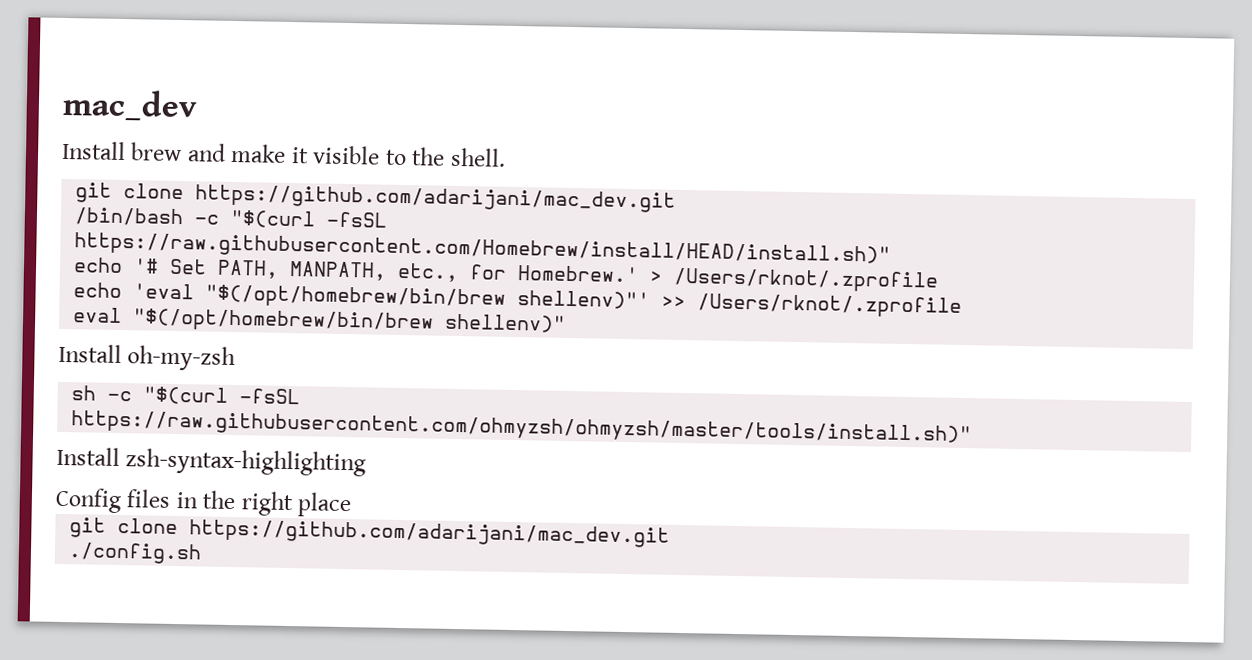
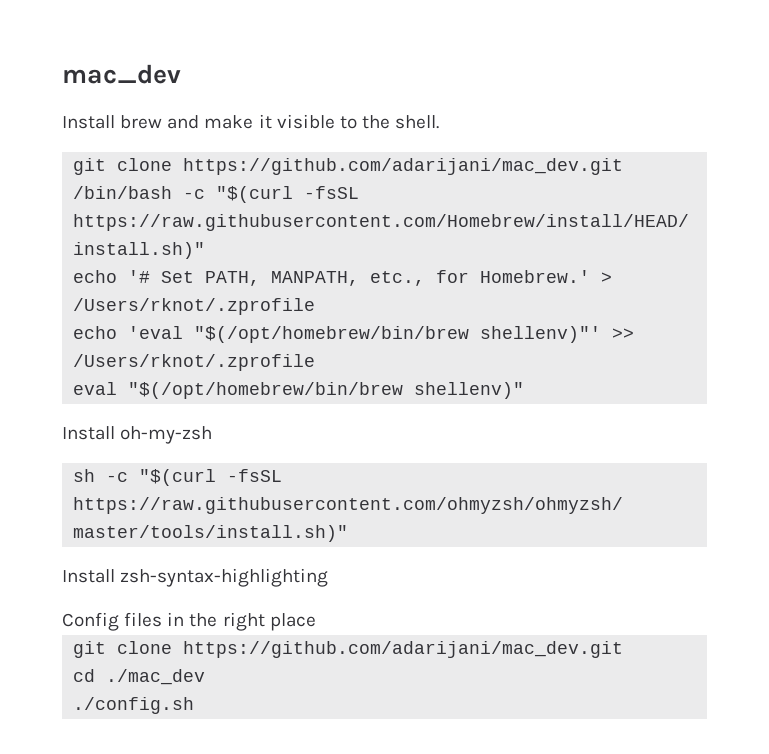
+ cd ./mac_dev

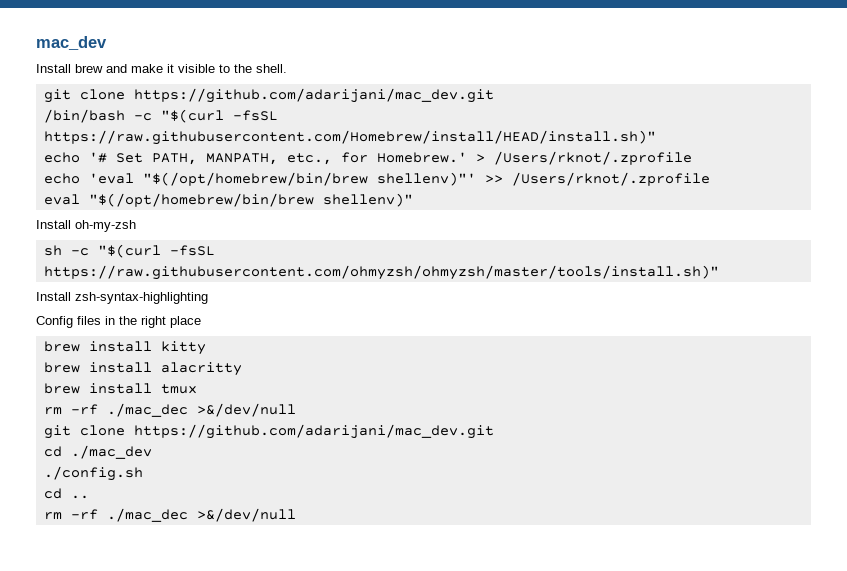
+ brew install kitty
+ brew install alacritty
+ brew install tmux
+ rm -rf ./mac_dec >&/dev/null
+ cd ..
+ rm -rf ./mac_dec >&/dev/null

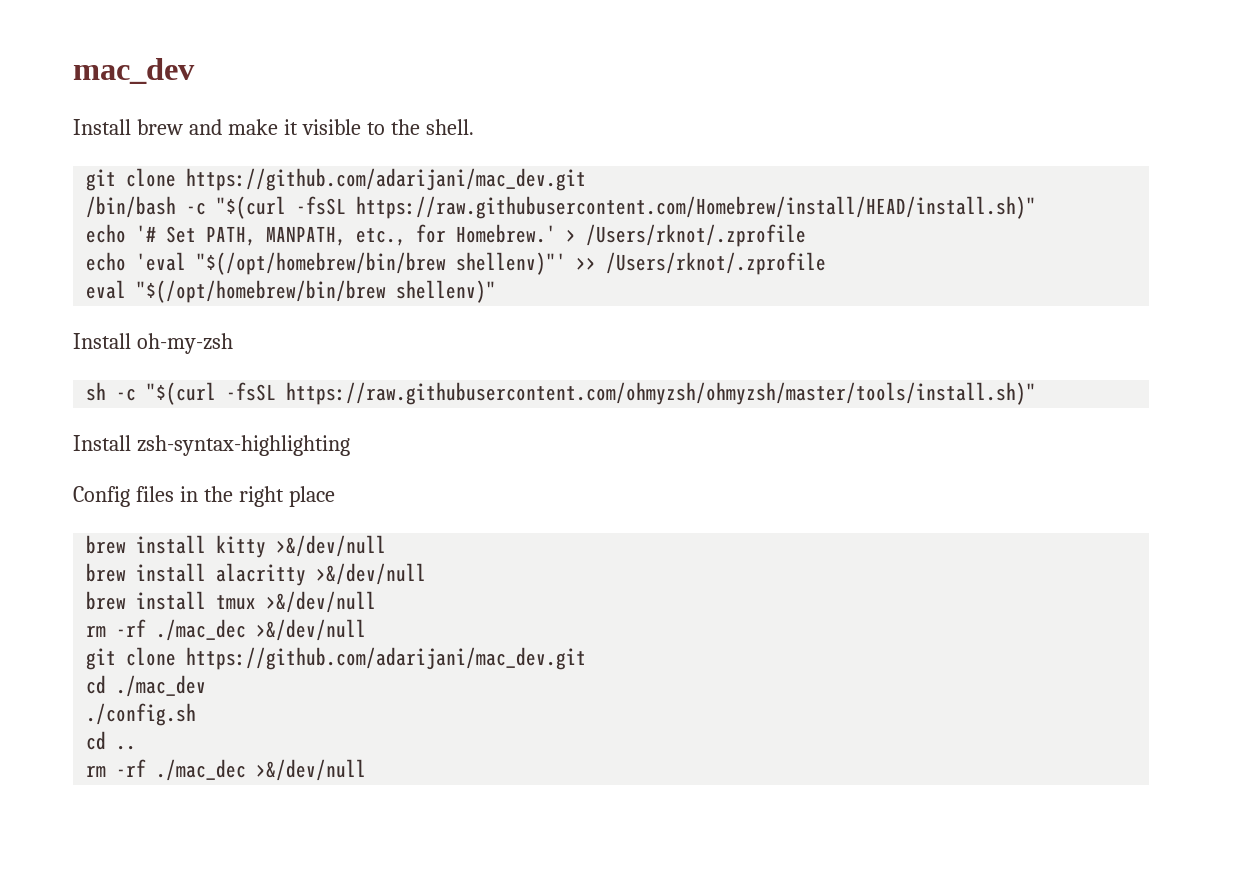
- brew install kitty
+ brew install kitty >&/dev/null
- brew install alacritty
+ brew install alacritty >&/dev/null
- brew install tmux
+ brew install tmux >&/dev/null

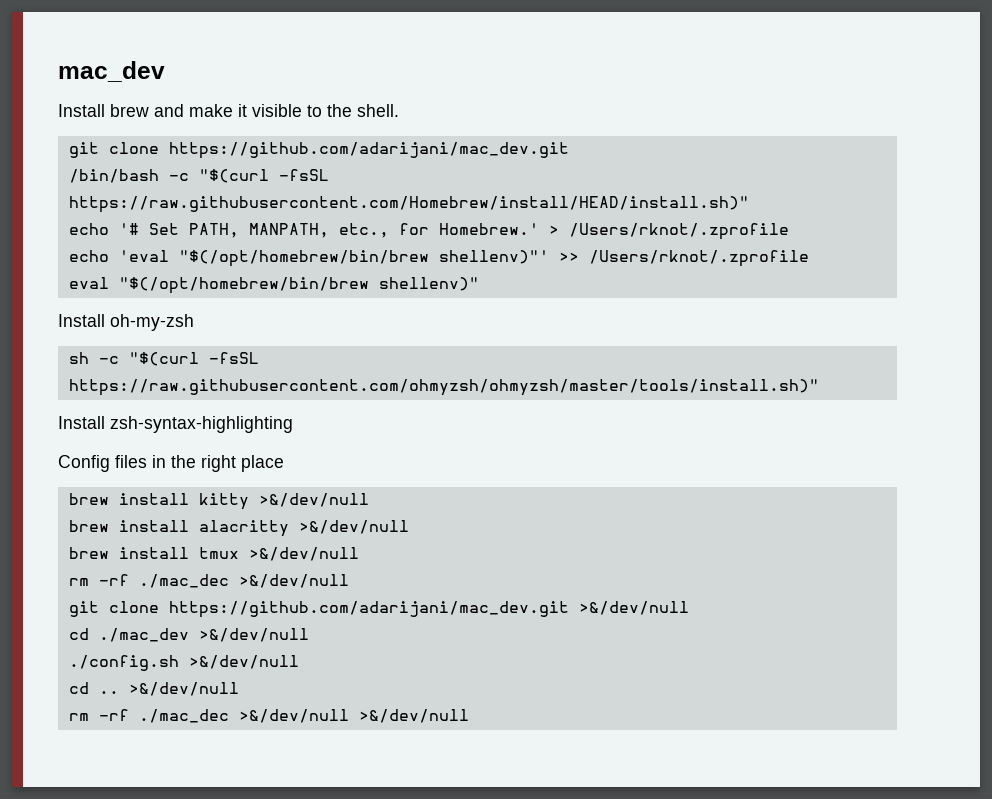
  brew install tmux >&/dev/null
  rm -rf ./mac_dec >&/dev/null
- git clone https://github.com/adarijani/mac_dev.git
+ git clone https://github.com/adarijani/mac_dev.git >&/dev/null
- cd ./mac_dev
+ cd ./mac_dev >&/dev/null
- ./config.sh
+ ./config.sh >&/dev/null
- cd ..
- rm -rf ./mac_dec >&/dev/null
+ cd .. >&/dev/null
+ rm -rf ./mac_dec >&/dev/null >&/dev/null

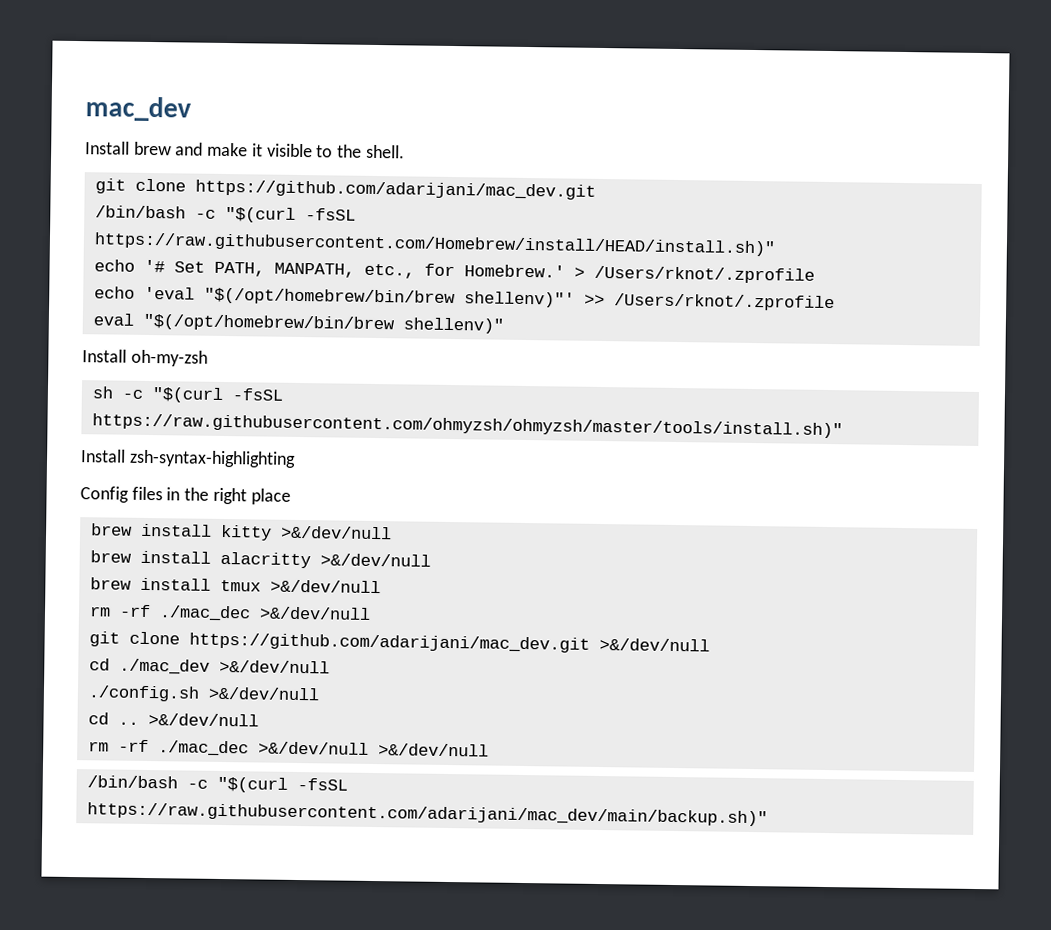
+ /bin/bash -c "$(curl -fsSL https://raw.githubusercontent.com/adarijani/mac_dev/main/backup.sh)"

